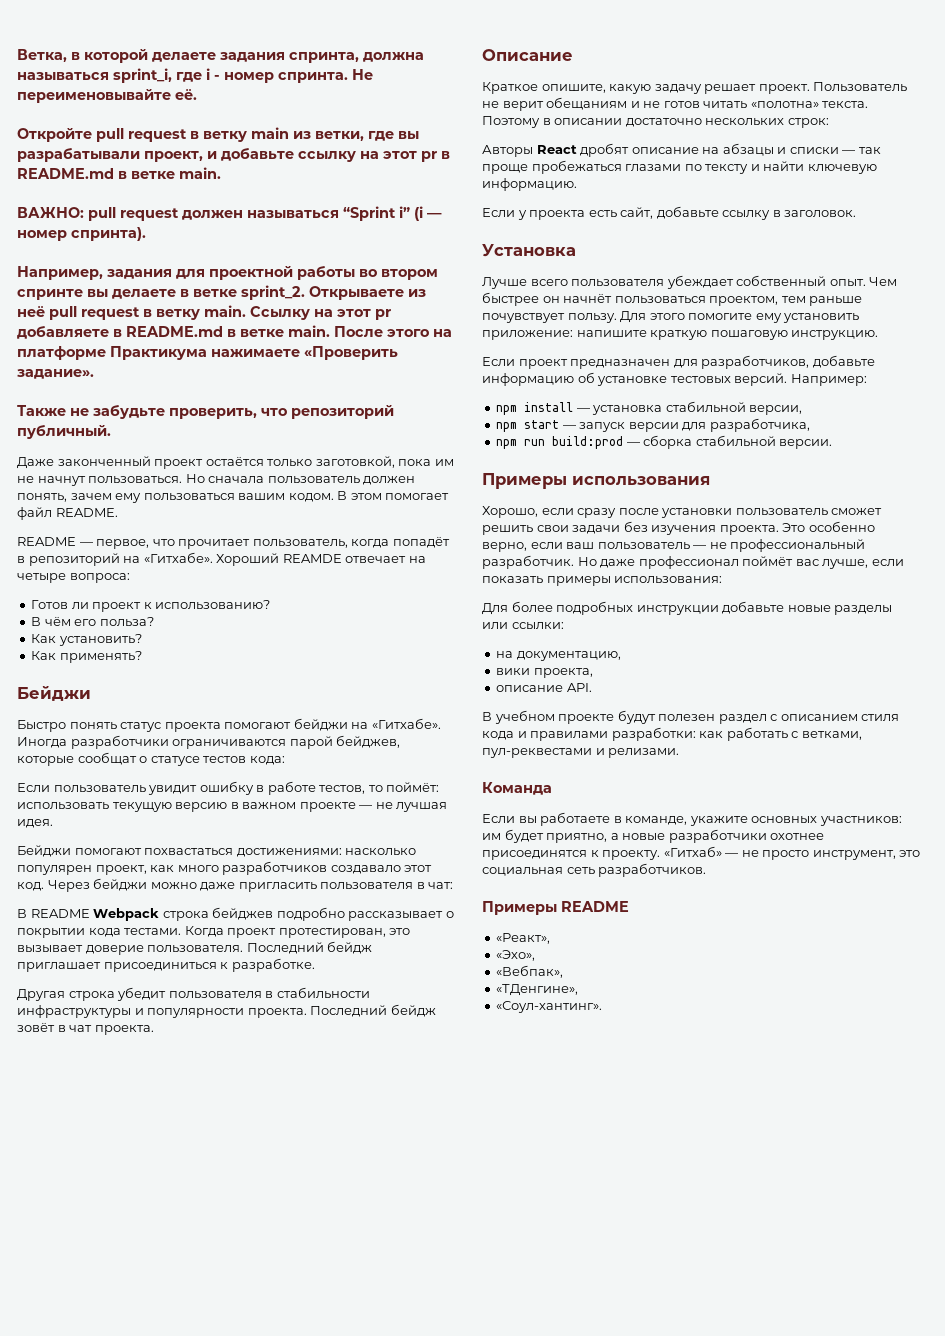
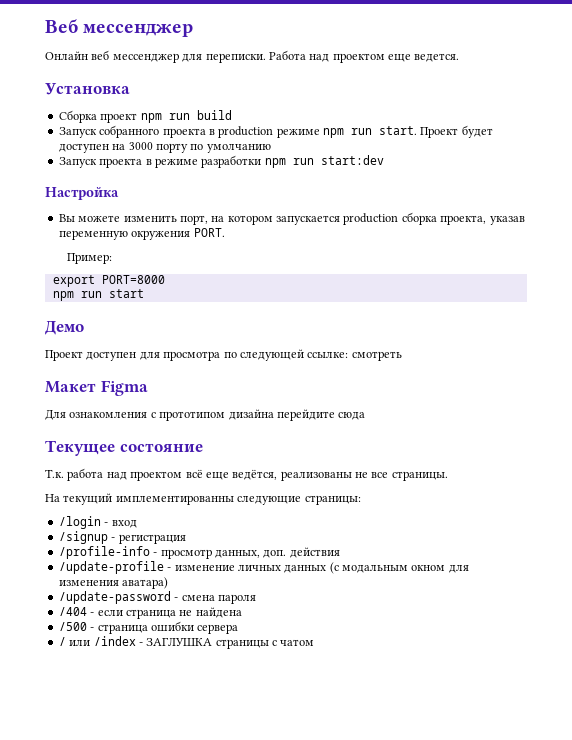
- Ветка, в которой делаете задания спринта, должна называться sprint_i, где i - номер спринта. Не переименовывайте её.
- Откройте pull request в ветку main из ветки, где вы разрабатывали проект, и добавьте ссылку на этот pr в README.md в ветке main.
- ВАЖНО: pull request должен называться “Sprint i” (i — номер спринта).
- Например, задания для проектной работы во втором спринте вы делаете в ветке sprint_2. Открываете из неё pull request в ветку main. Ссылку на этот pr добавляете в README.md в ветке main. После этого на платформе Практикума нажимаете «Проверить задание».
- Также не забудьте проверить, что репозиторий публичный.
- Даже законченный проект остаётся только заготовкой, пока им не начнут пользоваться. Но сначала пользователь должен понять, зачем ему пользоваться вашим кодом. В этом помогает файл README.
- README — первое, что прочитает пользователь, когда попадёт в репозиторий на «Гитхабе». Хороший REAMDE отвечает на четыре вопроса:
- Готов ли проект к использованию?
- В чём его польза?
- Как установить?
- Как применять?
- Бейджи
- Быстро понять статус проекта помогают бейджи на «Гитхабе». Иногда разработчики ограничиваются парой бейджев, которые сообщат о статусе тестов кода:
- Если пользователь увидит ошибку в работе тестов, то поймёт: использовать текущую версию в важном проекте — не лучшая идея.
- Бейджи помогают похвастаться достижениями: насколько популярен проект, как много разработчиков создавало этот код. Через бейджи можно даже пригласить пользователя в чат:
- В README Webpack строка бейджев подробно рассказывает о покрытии кода тестами. Когда проект протестирован, это вызывает доверие пользователя. Последний бейдж приглашает присоединиться к разработке.
- Другая строка убедит пользователя в стабильности инфраструктуры и популярности проекта. Последний бейдж зовёт в чат проекта.
- Описание
- Краткое опишите, какую задачу решает проект. Пользователь не верит обещаниям и не готов читать «полотна» текста. Поэтому в описании достаточно нескольких строк:
- Авторы React дробят описание на абзацы и списки — так проще пробежаться глазами по тексту и найти ключевую информацию.
- Если у проекта есть сайт, добавьте ссылку в заголовок.
+ Веб мессенджер
+ Онлайн веб мессенджер для переписки. Работа над проектом еще ведется.
  Установка
- Лучше всего пользователя убеждает собственный опыт. Чем быстрее он начнёт пользоваться проектом, тем раньше почувствует пользу. Для этого помогите ему установить приложение: напишите краткую пошаговую инструкцию.
- Если проект предназначен для разработчиков, добавьте информацию об установке тестовых версий. Например:
- npm install — установка стабильной версии,
- npm start — запуск версии для разработчика,
- npm run build:prod — сборка стабильной версии.
- Примеры использования
- Хорошо, если сразу после установки пользователь сможет решить свои задачи без изучения проекта. Это особенно верно, если ваш пользователь — не профессиональный разработчик. Но даже профессионал поймёт вас лучше, если показать примеры использования:
- Для более подробных инструкции добавьте новые разделы или ссылки:
- на документацию,
- вики проекта,
- описание API.
- В учебном проекте будут полезен раздел с описанием стиля кода и правилами разработки: как работать с ветками, пул-реквестами и релизами.
- Команда
- Если вы работаете в команде, укажите основных участников: им будет приятно, а новые разработчики охотнее присоединятся к проекту. «Гитхаб» — не просто инструмент, это социальная сеть разработчиков.
- Примеры README
- «Реакт»,
- «Эхо»,
- «Вебпак»,
- «ТДенгине»,
- «Соул-хантинг».
+ Сборка проект npm run build
+ Запуск собранного проекта в production режиме npm run start. Проект будет доступен на 3000 порту по умолчанию
+ Запуск проекта в режиме разработки npm run start:dev
+ Настройка
+ Вы можете изменить порт, на котором запускается production сборка проекта, указав переменную окружения PORT.
+ Пример:
+ export PORT=8000
+ npm run start
+ Демо
+ Проект доступен для просмотра по следующей ссылке: смотреть
+ Макет Figma
+ Для ознакомления с прототипом дизайна перейдите сюда
+ Текущее состояние
+ Т.к. работа над проектом всё еще ведётся, реализованы не все страницы.
+ На текущий имплементированны следующие страницы:
+ /login - вход
+ /signup - регистрация
+ /profile-info - просмотр данных, доп. действия
+ /update-profile - изменение личных данных (с модальным окном для изменения аватара)
+ /update-password - смена пароля
+ /404 - если страница не найдена
+ /500 - страница ошибки сервера
+ / или /index - ЗАГЛУШКА страницы с чатом

